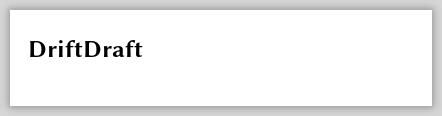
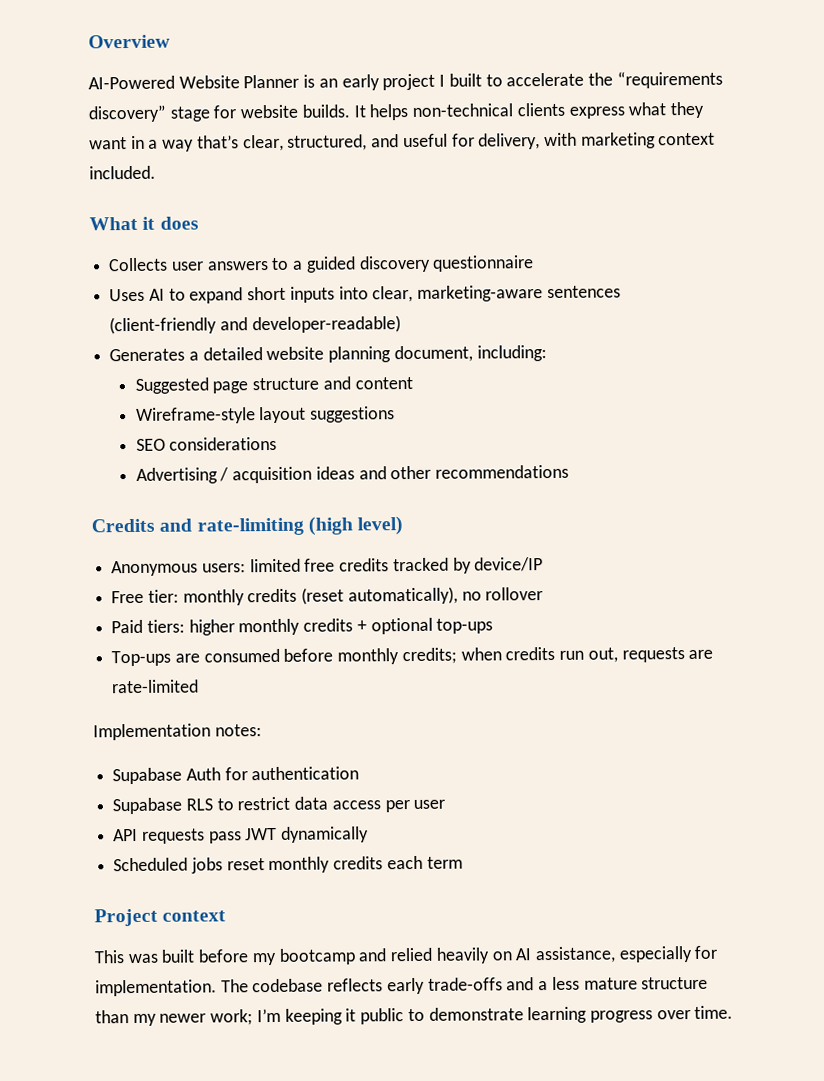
- DriftDraft
+ Overview
+ AI-Powered Website Planner is an early project I built to accelerate the “requirements discovery” stage for website builds. It helps non-technical clients express what they want in a way that’s clear, structured, and useful for delivery, with marketing context included.
+ What it does
+ Collects user answers to a guided discovery questionnaire
+ Uses AI to expand short inputs into clear, marketing-aware sentences (client-friendly and developer-readable)
+ Generates a detailed website planning document, including:
+ Suggested page structure and content
+ Wireframe-style layout suggestions
+ SEO considerations
+ Advertising / acquisition ideas and other recommendations
+ Credits and rate-limiting (high level)
+ Anonymous users: limited free credits tracked by device/IP
+ Free tier: monthly credits (reset automatically), no rollover
+ Paid tiers: higher monthly credits + optional top-ups
+ Top-ups are consumed before monthly credits; when credits run out, requests are rate-limited
+ Implementation notes:
+ Supabase Auth for authentication
+ Supabase RLS to restrict data access per user
+ API requests pass JWT dynamically
+ Scheduled jobs reset monthly credits each term
+ Project context
+ This was built before my bootcamp and relied heavily on AI assistance, especially for implementation. The codebase reflects early trade-offs and a less mature structure than my newer work; I’m keeping it public to demonstrate learning progress over time.

